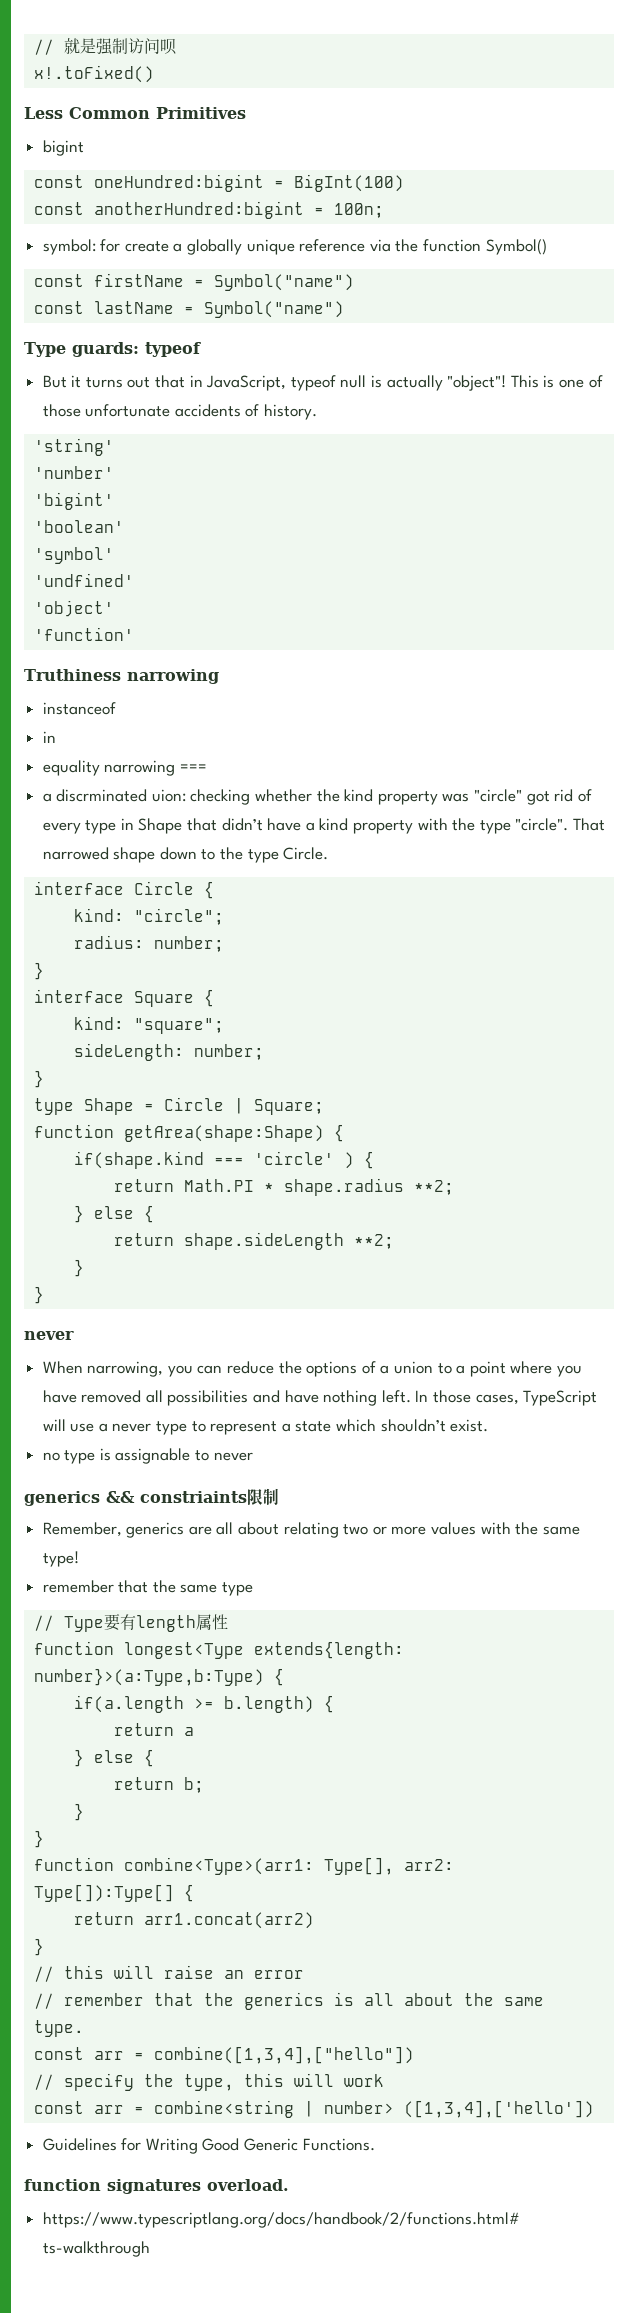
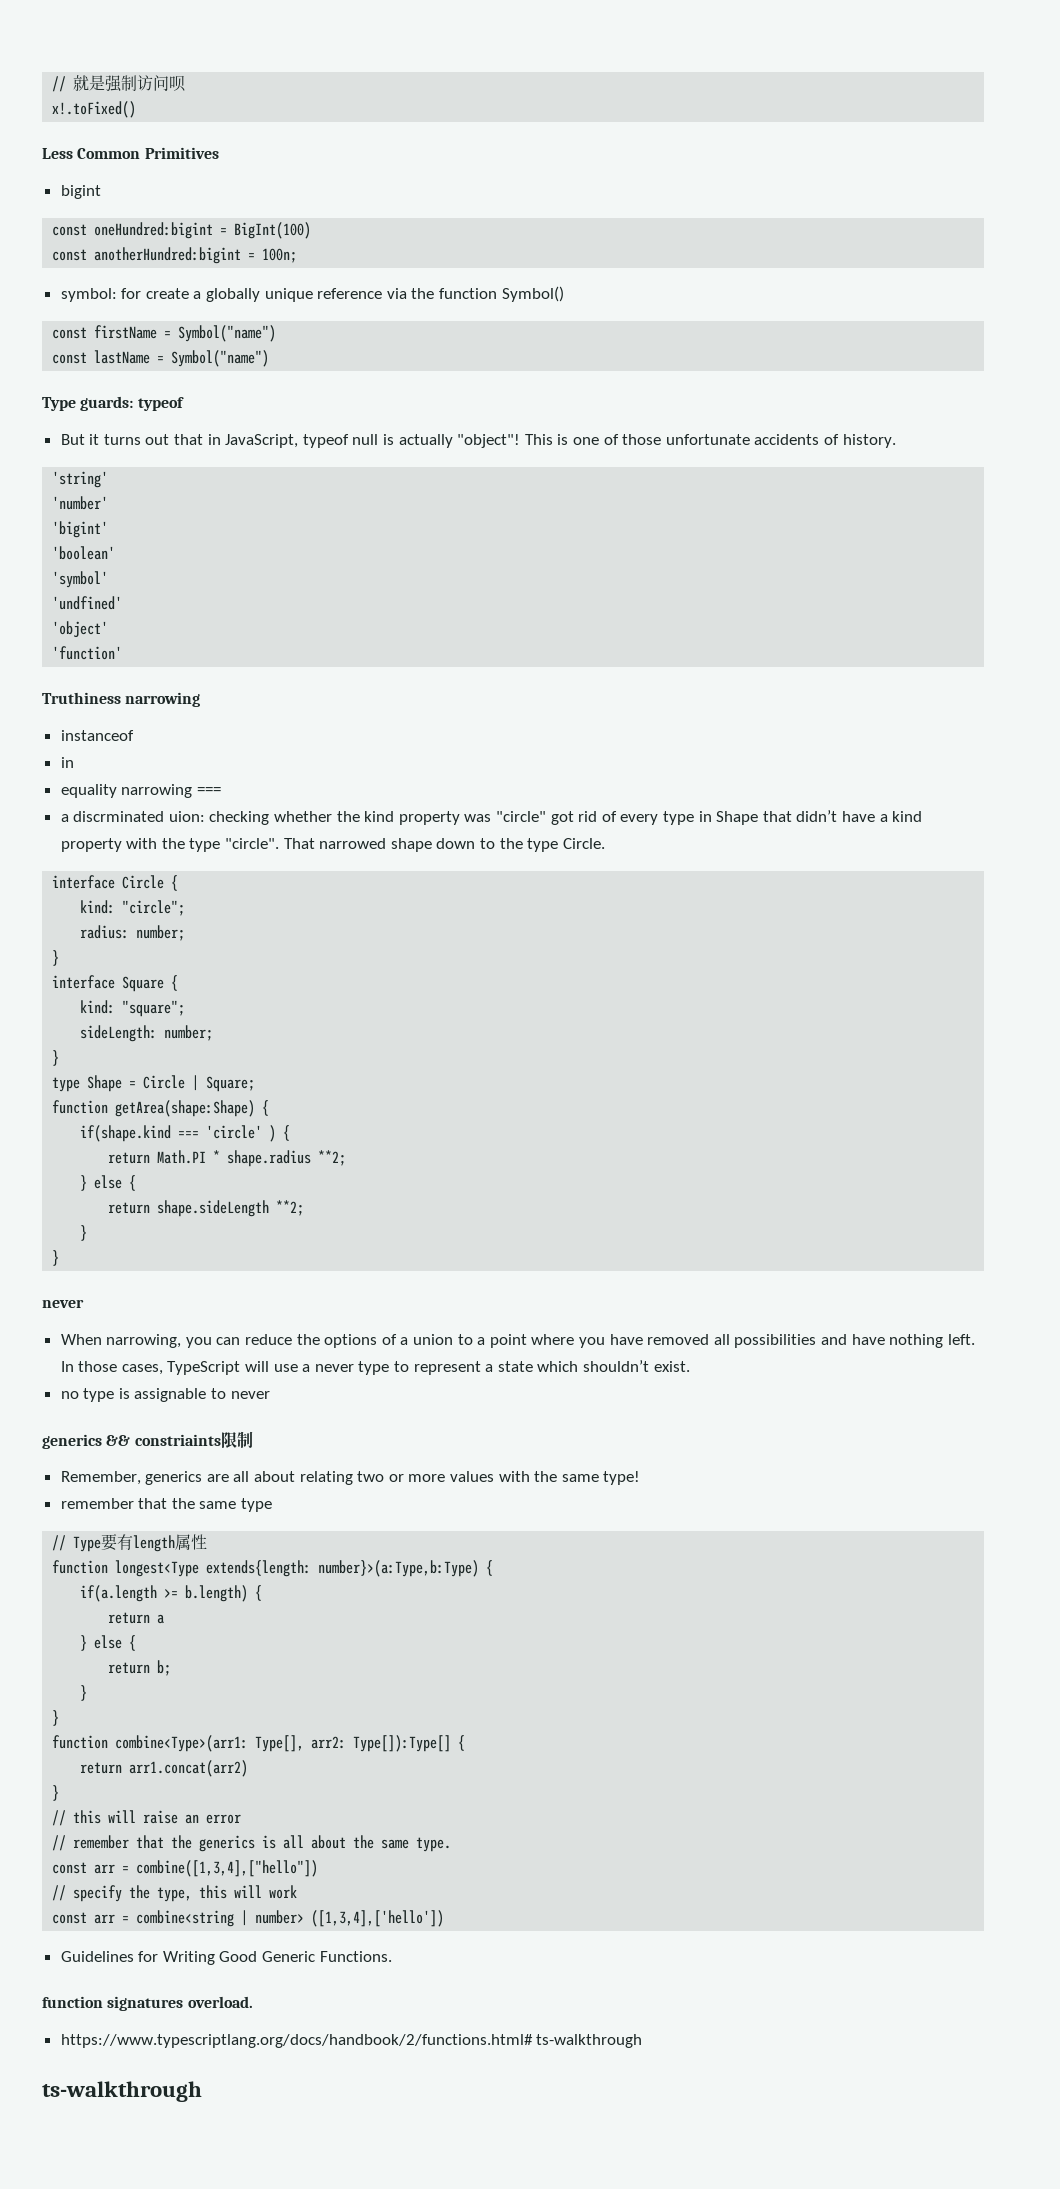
  https://www.typescriptlang.org/docs/handbook/2/functions.html# ts-walkthrough
+ ts-walkthrough

